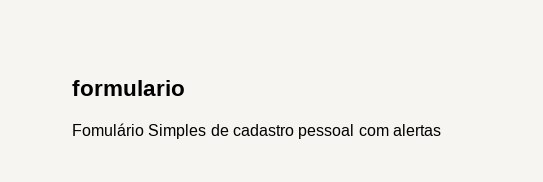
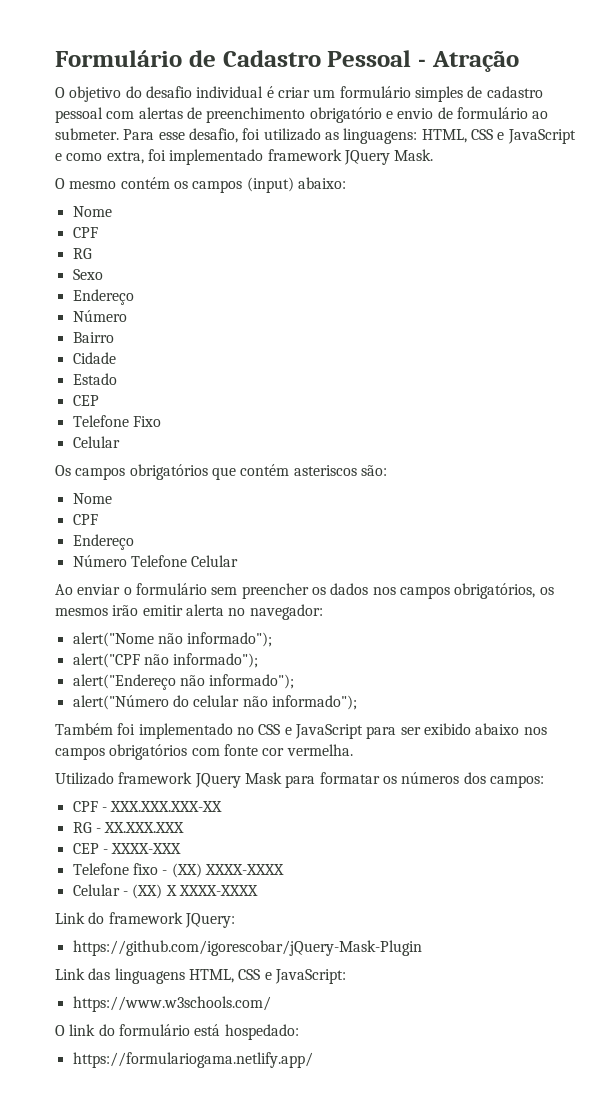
- formulario
- Fomulário Simples de cadastro pessoal com alertas
+ Formulário de Cadastro Pessoal - Atração
+ O objetivo do desafio individual é criar um formulário simples de cadastro pessoal com alertas de preenchimento obrigatório e envio de formulário ao submeter. Para esse desafio, foi utilizado as linguagens: HTML, CSS e JavaScript e como extra, foi implementado framework JQuery Mask.
+ O mesmo contém os campos (input) abaixo:
+ Nome
+ CPF
+ RG
+ Sexo
+ Endereço
+ Número
+ Bairro
+ Cidade
+ Estado
+ CEP
+ Telefone Fixo
+ Celular
+ Os campos obrigatórios que contém asteriscos são:
+ Nome
+ CPF
+ Endereço
+ Número Telefone Celular
+ Ao enviar o formulário sem preencher os dados nos campos obrigatórios, os mesmos irão emitir alerta no navegador:
+ alert("Nome não informado");
+ alert("CPF não informado");
+ alert("Endereço não informado");
+ alert("Número do celular não informado");
+ Também foi implementado no CSS e JavaScript para ser exibido abaixo nos campos obrigatórios com fonte cor vermelha.
+ Utilizado framework JQuery Mask para formatar os números dos campos:
+ CPF - XXX.XXX.XXX-XX
+ RG - XX.XXX.XXX
+ CEP - XXXX-XXX
+ Telefone fixo - (XX) XXXX-XXXX
+ Celular - (XX) X XXXX-XXXX
+ Link do framework JQuery:
+ https://github.com/igorescobar/jQuery-Mask-Plugin
+ Link das linguagens HTML, CSS e JavaScript:
+ https://www.w3schools.com/
+ O link do formulário está hospedado:
+ https://formulariogama.netlify.app/

